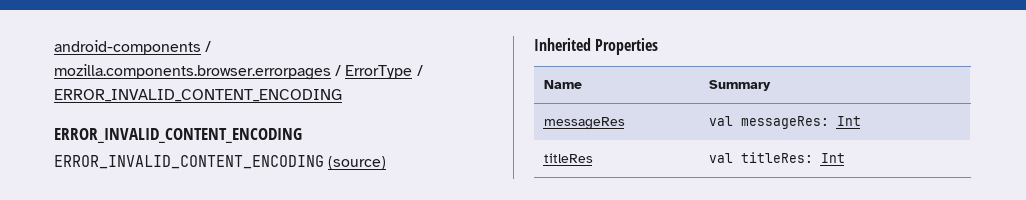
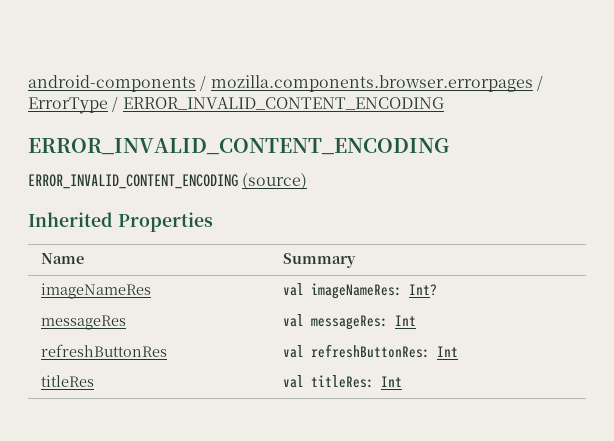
+ imageNameRes | val imageNameRes: Int?
+ refreshButtonRes | val refreshButtonRes: Int

